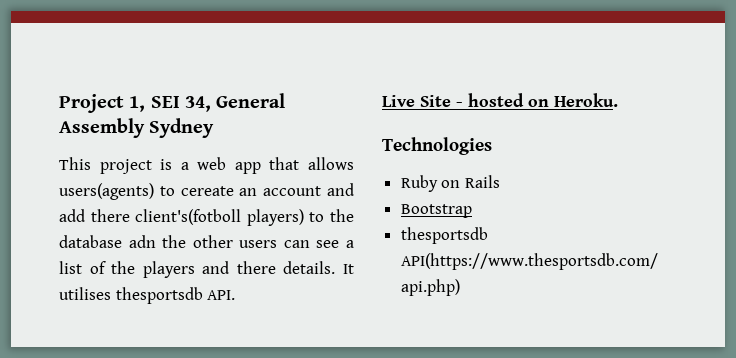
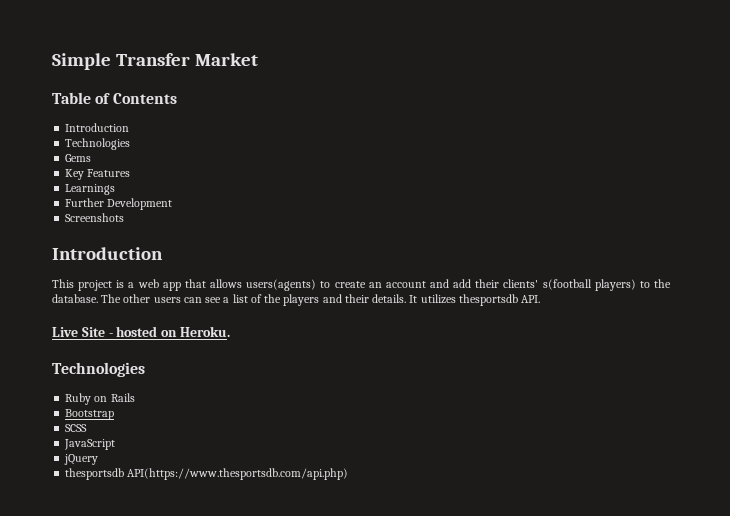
- Project 1, SEI 34, General Assembly Sydney
+ Simple Transfer Market
+ Table of Contents
+ Introduction
+ Technologies
+ Gems
+ Key Features
+ Learnings
+ Further Development
+ Screenshots
+ Introduction
- This project is a web app that allows users(agents) to cereate an account and add there client's(fotboll players) to the database adn the other users can see a list of the players and there details.
+ This project is a web app that allows users(agents) to create an account and add their clients' s(football players) to the database. The other users can see a list of the players and their details.
- It utilises thesportsdb API.
+ It utilizes thesportsdb API.
+ SCSS
+ JavaScript
+ jQuery

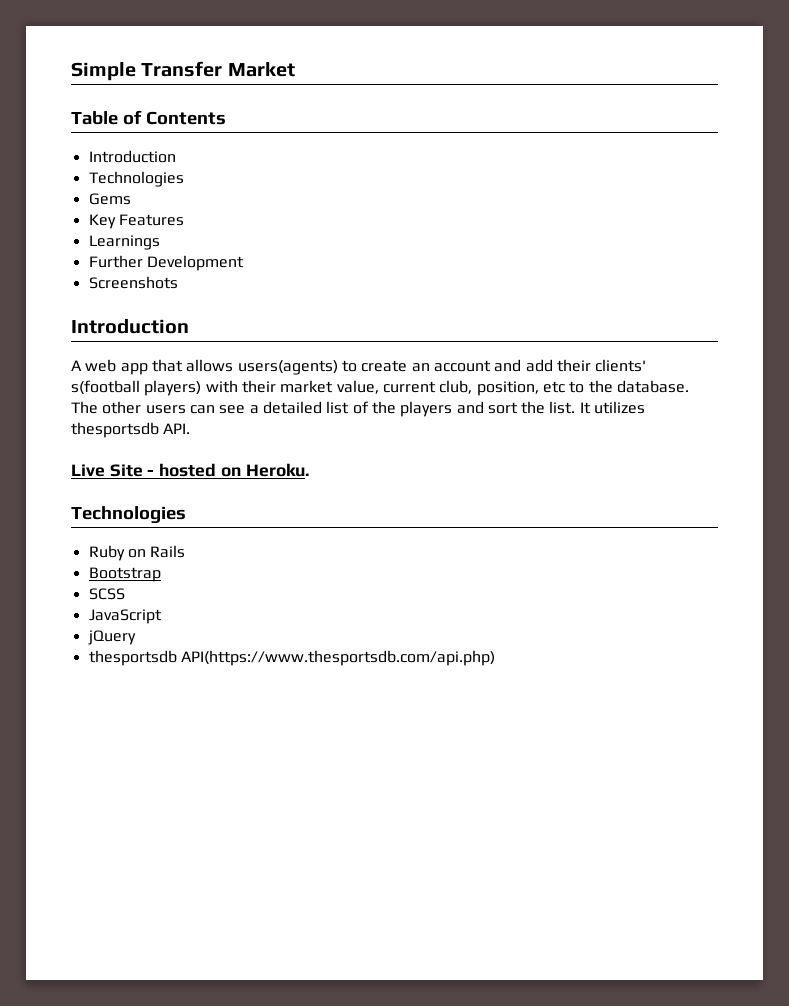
- This project is a web app that allows users(agents) to create an account and add their clients' s(football players) to the database.
+ A web app that allows users(agents) to create an account and add their clients' s(football players) with their market value, current club, position, etc to the database.
- The other users can see a list of the players and their details.
+ The other users can see a detailed list of the players and sort the list.

